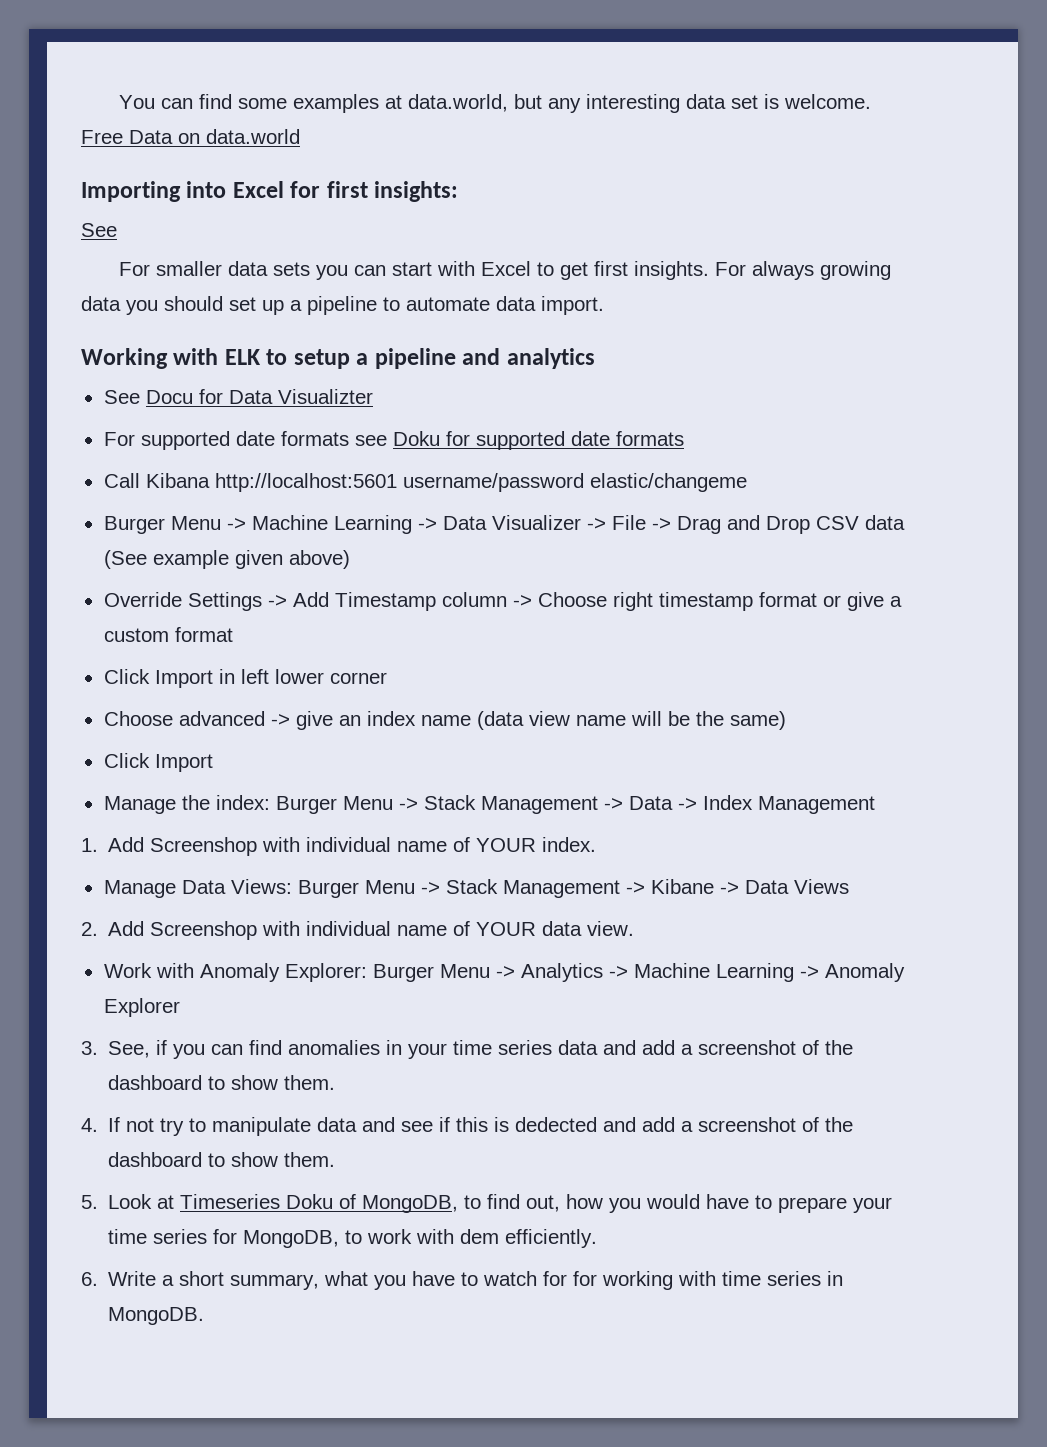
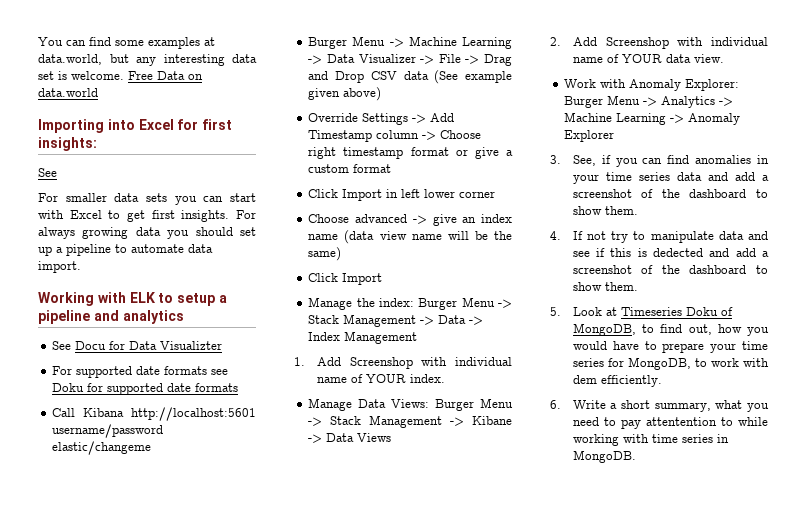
- 6. Write a short summary, what you have to watch for for working with time series in MongoDB.
+ 6. Write a short summary, what you need to pay attentention to while working with time series in MongoDB.

